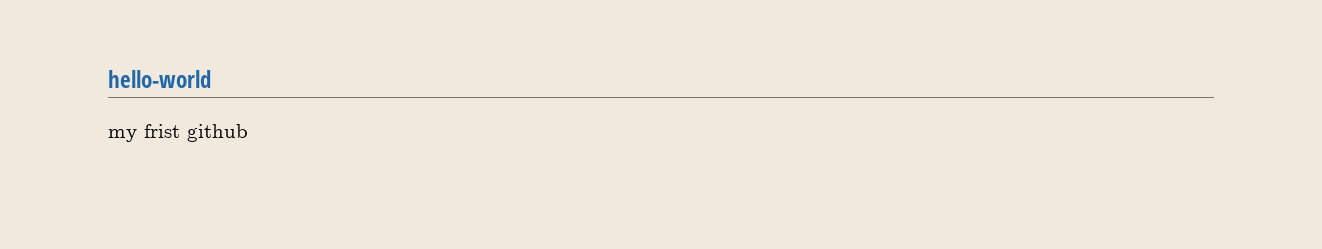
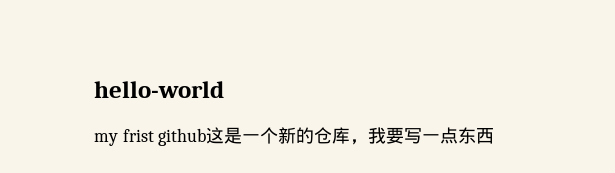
- my frist github
+ my frist github这是一个新的仓库，我要写一点东西

